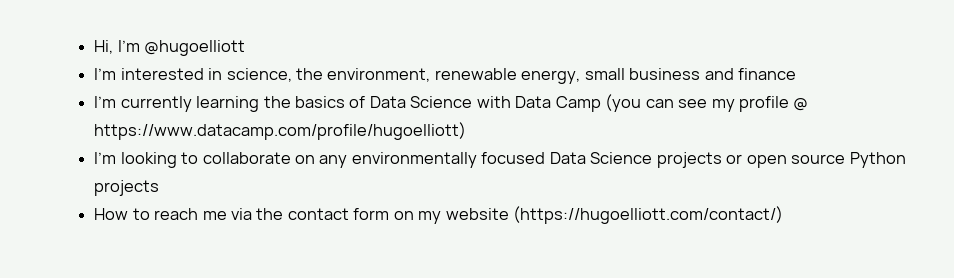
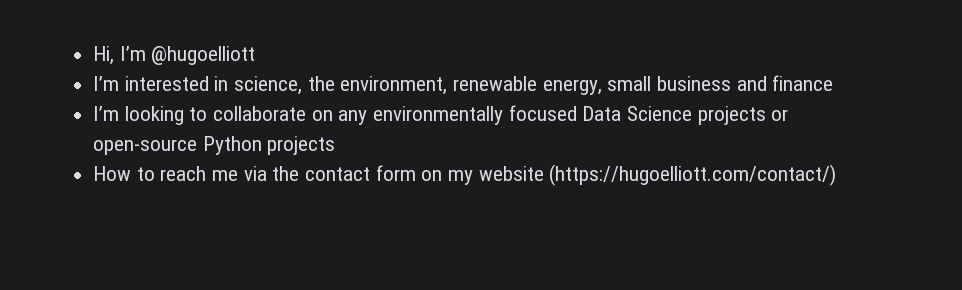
- I’m currently learning the basics of Data Science with Data Camp (you can see my profile @ https://www.datacamp.com/profile/hugoelliott)
- I’m looking to collaborate on any environmentally focused Data Science projects or open source Python projects
+ I’m looking to collaborate on any environmentally focused Data Science projects or open-source Python projects

